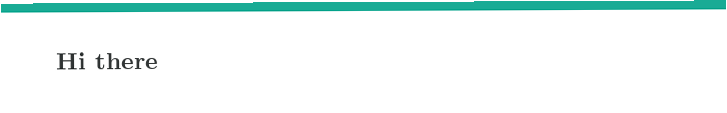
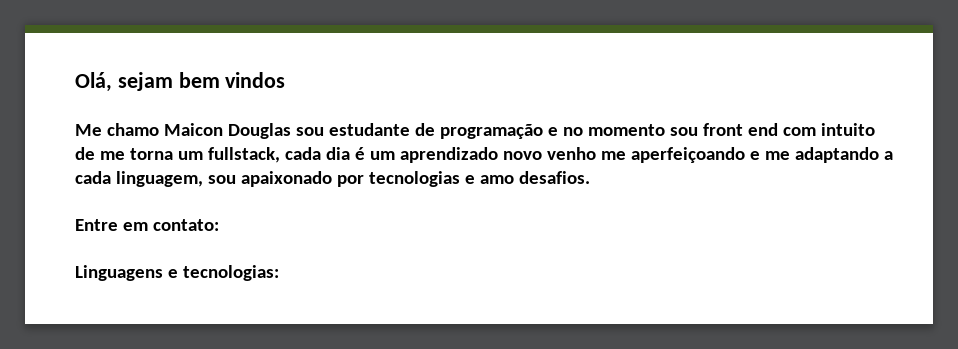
- Hi there
+ Olá, sejam bem vindos
+ Me chamo Maicon Douglas sou estudante de programação e no momento sou front end com intuito de me torna um fullstack, cada dia é um aprendizado novo venho me aperfeiçoando e me adaptando a cada linguagem, sou apaixonado por tecnologias e amo desafios.
+ Entre em contato:
+ Linguagens e tecnologias:

